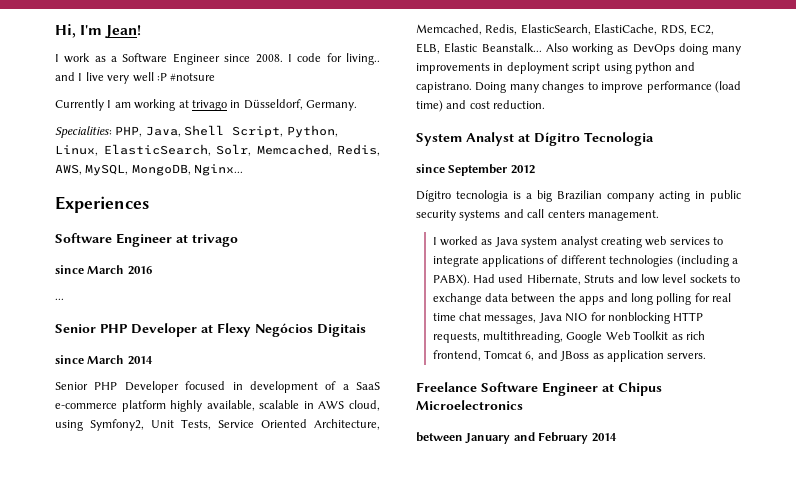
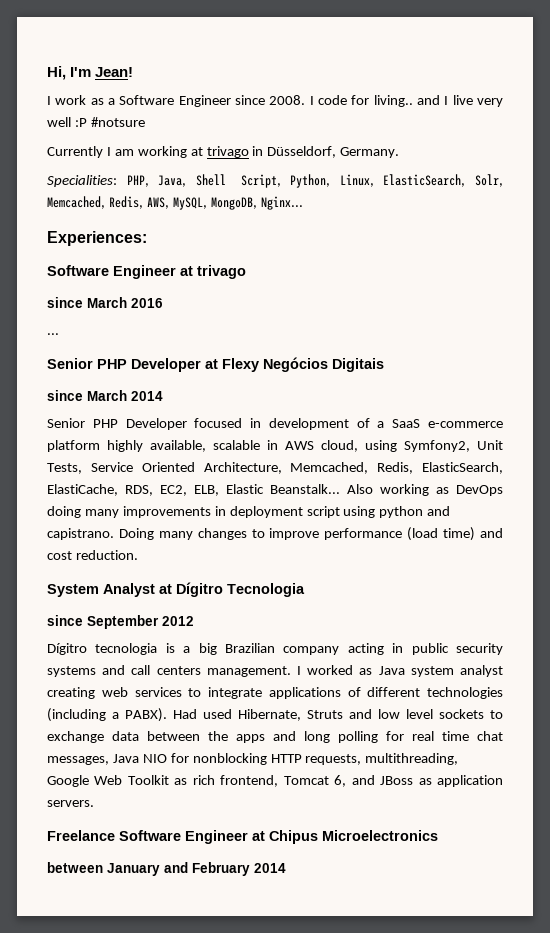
- Experiences
+ Experiences:
- Dígitro tecnologia is a big Brazilian company acting in public security systems and call centers management.
- I worked as Java system analyst creating web services to integrate applications of different technologies (including a PABX).
+ Dígitro tecnologia is a big Brazilian company acting in public security systems and call centers management. I worked as Java system analyst creating web services to integrate applications of different technologies (including a PABX).

